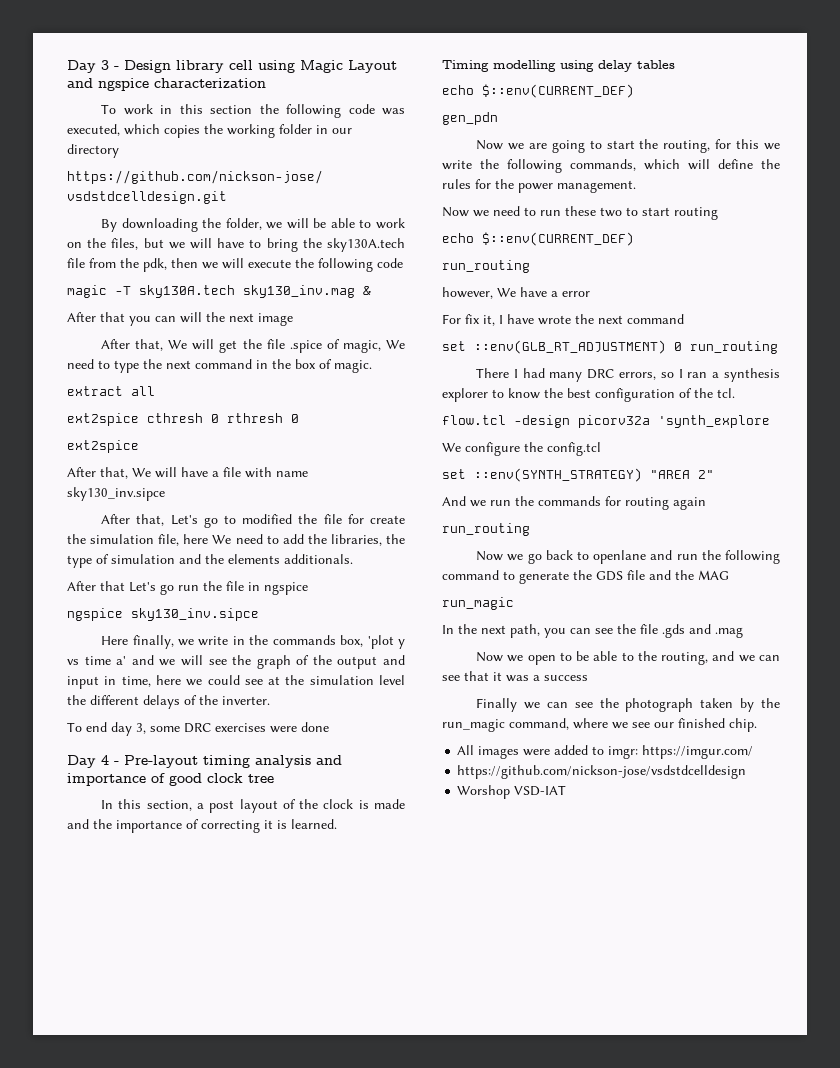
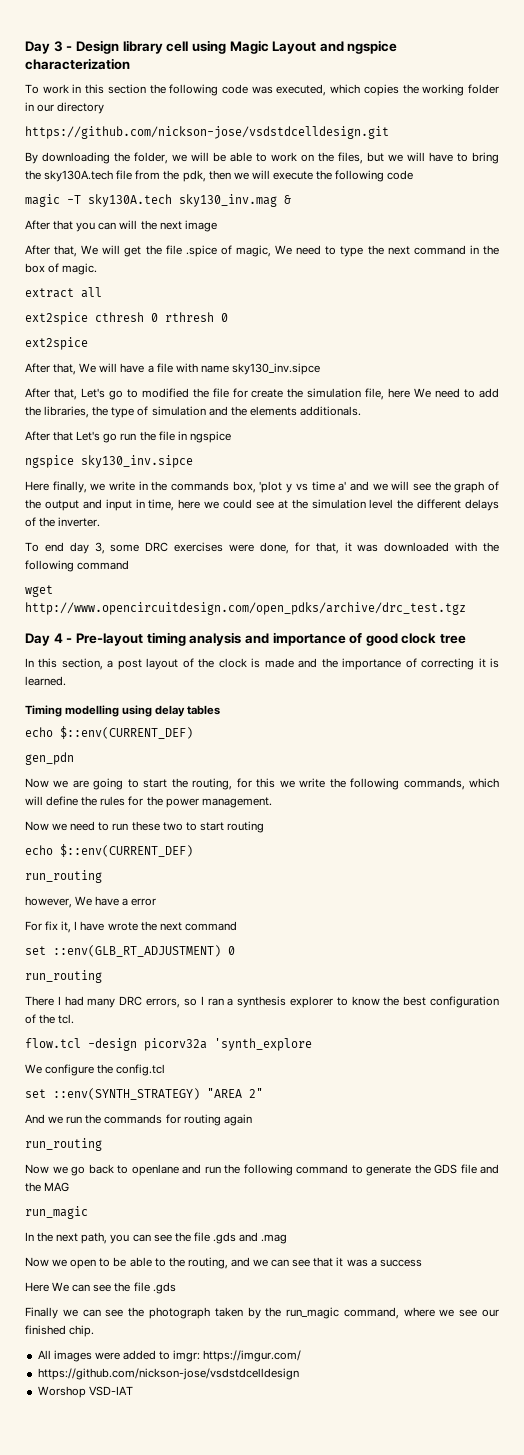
- To end day 3, some DRC exercises were done
+ To end day 3, some DRC exercises were done, for that, it was downloaded with the following command
+ wget http://www.opencircuitdesign.com/open_pdks/archive/drc_test.tgz
- set ::env(GLB_RT_ADJUSTMENT) 0 run_routing
+ set ::env(GLB_RT_ADJUSTMENT) 0
+ run_routing
+ Here We can see the file .gds

